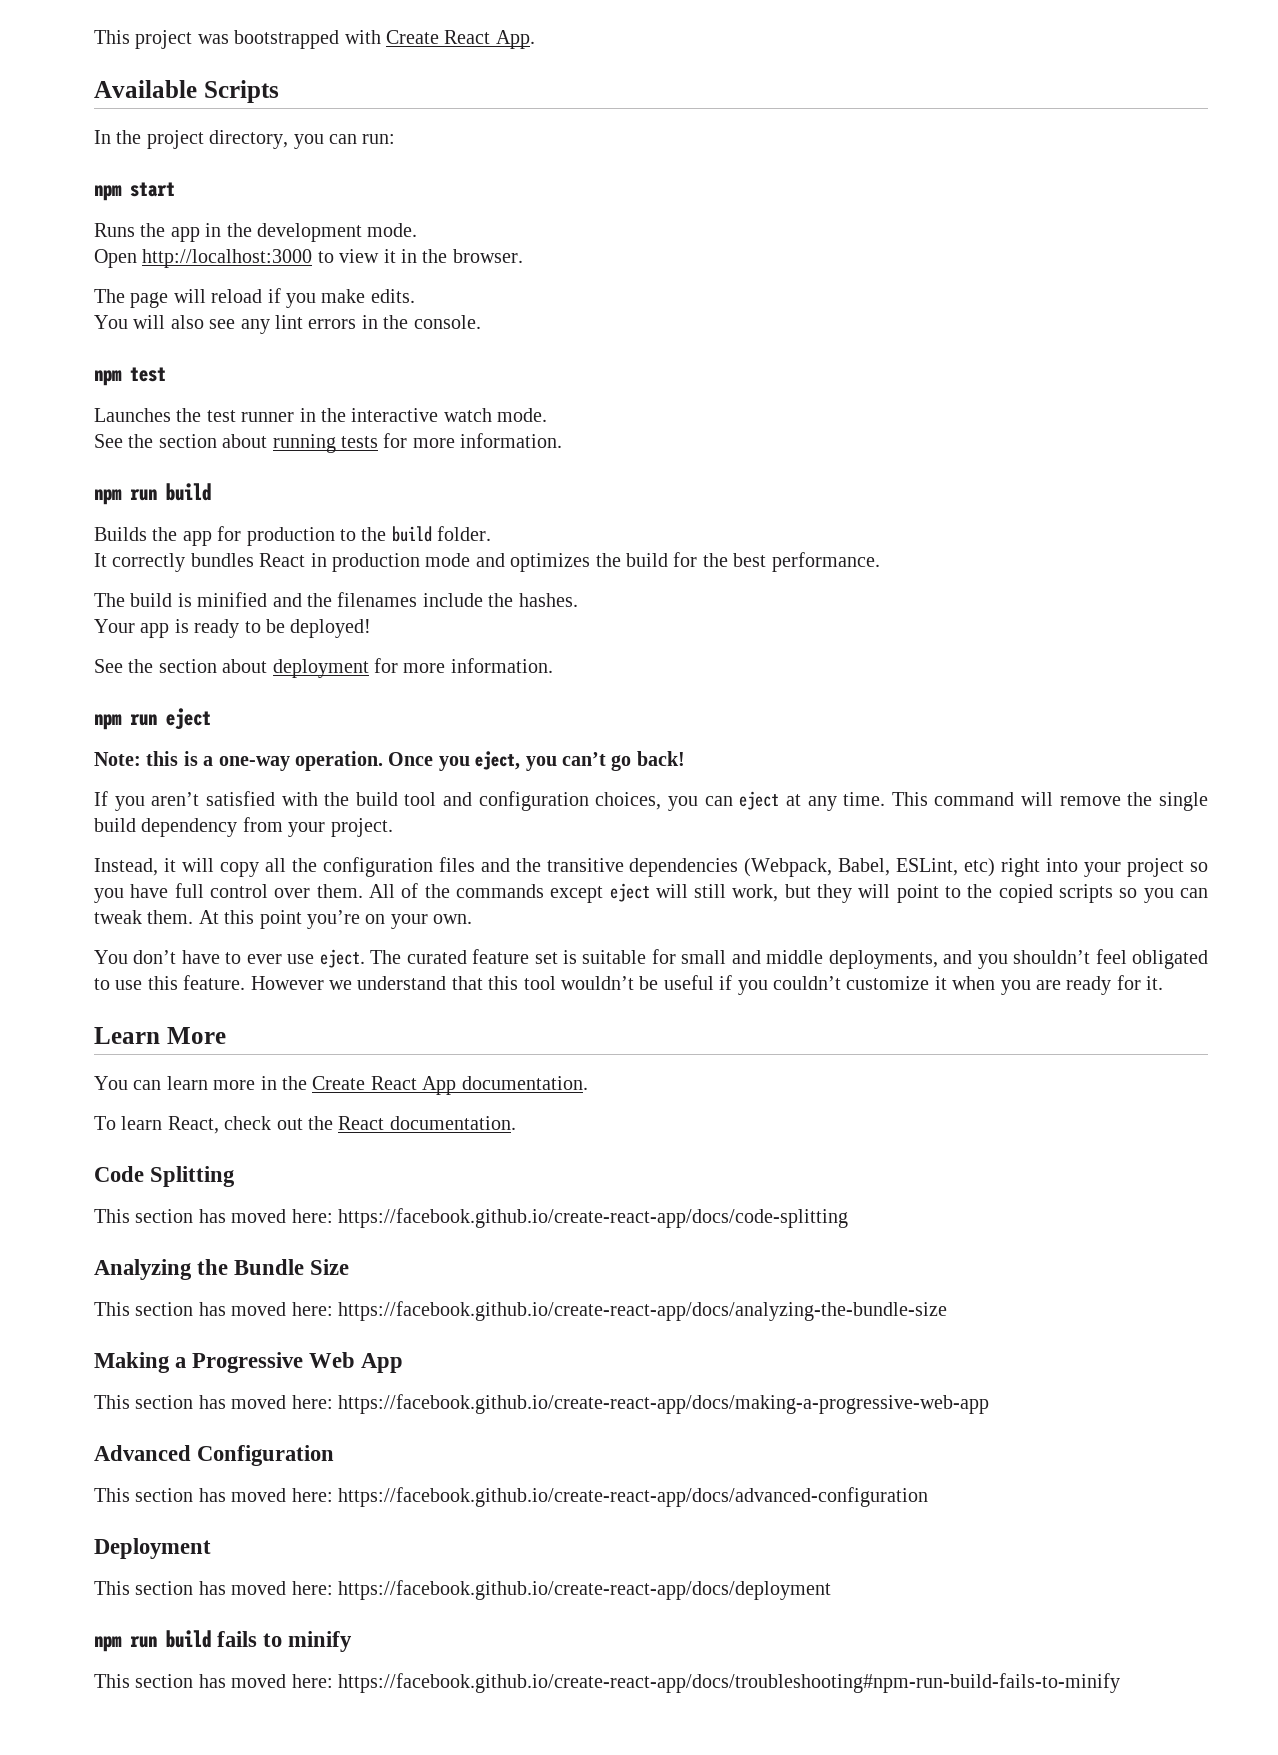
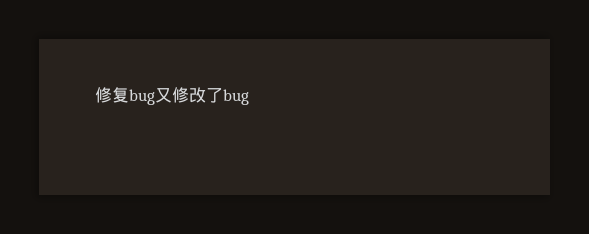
- This project was bootstrapped with Create React App.
- Available Scripts
- In the project directory, you can run:
- npm start
- Runs the app in the development mode.
- Open http://localhost:3000 to view it in the browser.
- The page will reload if you make edits.
- You will also see any lint errors in the console.
- npm test
- Launches the test runner in the interactive watch mode.
- See the section about running tests for more information.
- npm run build
- Builds the app for production to the build folder.
- It correctly bundles React in production mode and optimizes the build for the best performance.
- The build is minified and the filenames include the hashes.
- Your app is ready to be deployed!
- See the section about deployment for more information.
- npm run eject
- Note: this is a one-way operation. Once you eject, you can’t go back!
- If you aren’t satisfied with the build tool and configuration choices, you can eject at any time. This command will remove the single build dependency from your project.
- Instead, it will copy all the configuration files and the transitive dependencies (Webpack, Babel, ESLint, etc) right into your project so you have full control over them. All of the commands except eject will still work, but they will point to the copied scripts so you can tweak them. At this point you’re on your own.
- You don’t have to ever use eject. The curated feature set is suitable for small and middle deployments, and you shouldn’t feel obligated to use this feature. However we understand that this tool wouldn’t be useful if you couldn’t customize it when you are ready for it.
- Learn More
- You can learn more in the Create React App documentation.
- To learn React, check out the React documentation.
- Code Splitting
- This section has moved here: https://facebook.github.io/create-react-app/docs/code-splitting
- Analyzing the Bundle Size
- This section has moved here: https://facebook.github.io/create-react-app/docs/analyzing-the-bundle-size
- Making a Progressive Web App
- This section has moved here: https://facebook.github.io/create-react-app/docs/making-a-progressive-web-app
- Advanced Configuration
- This section has moved here: https://facebook.github.io/create-react-app/docs/advanced-configuration
- Deployment
- This section has moved here: https://facebook.github.io/create-react-app/docs/deployment
- npm run build fails to minify
- This section has moved here: https://facebook.github.io/create-react-app/docs/troubleshooting#npm-run-build-fails-to-minify
+ 修复bug又修改了bug

